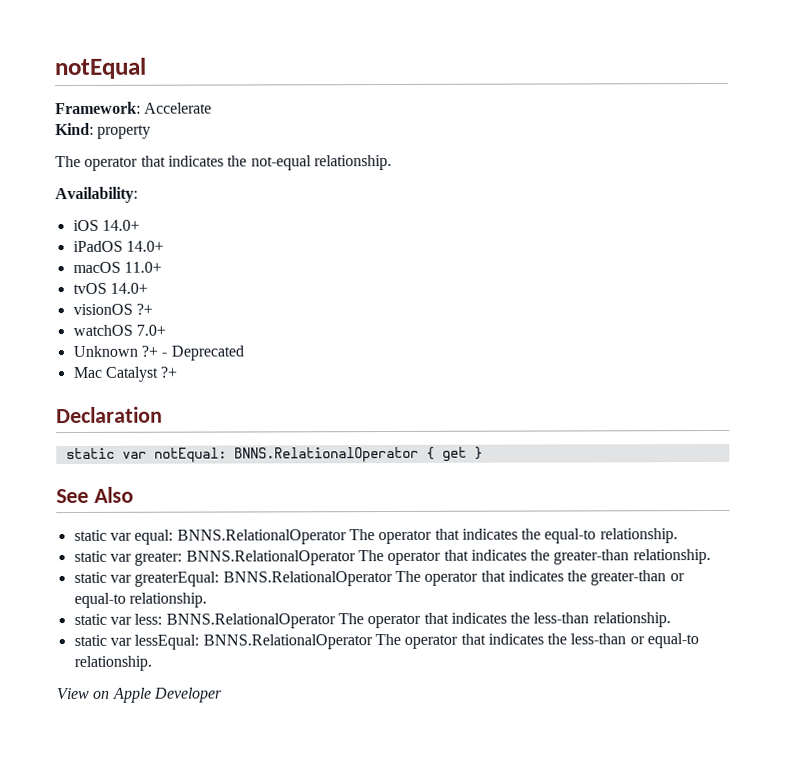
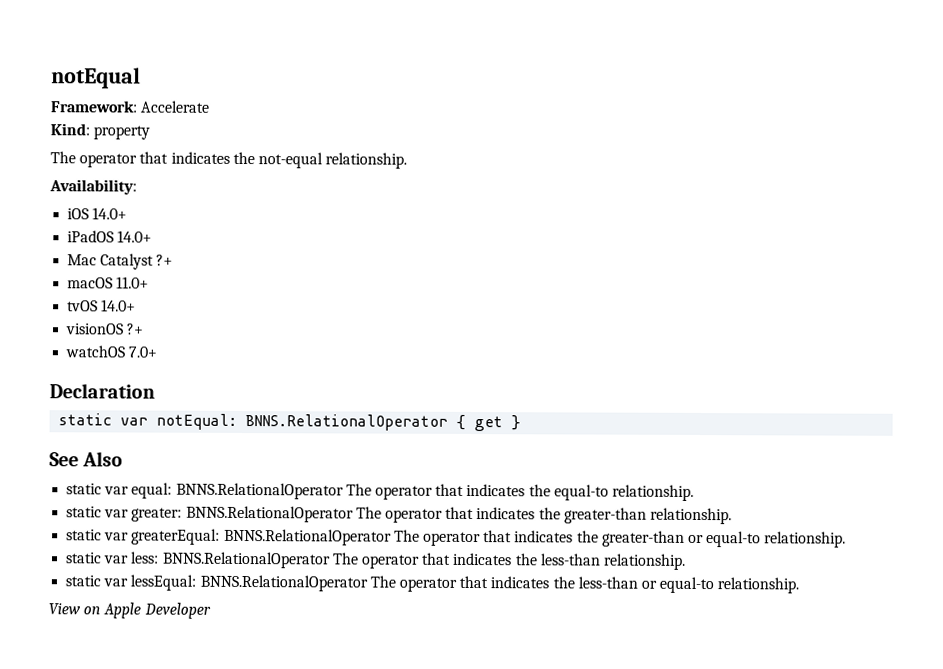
+ Mac Catalyst ?+
- Unknown ?+ - Deprecated
- Mac Catalyst ?+

